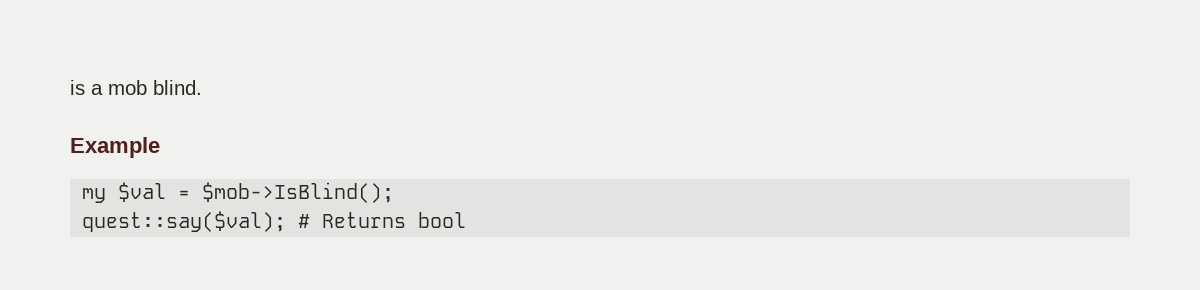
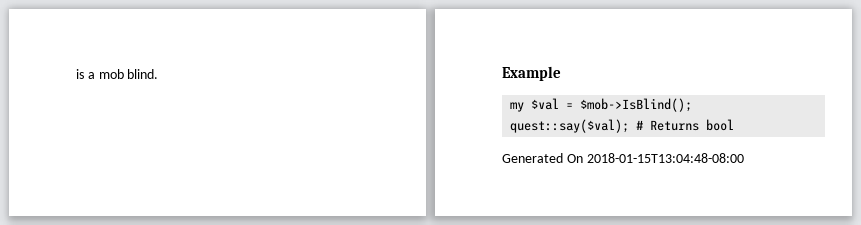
+ Generated On 2018-01-15T13:04:48-08:00

